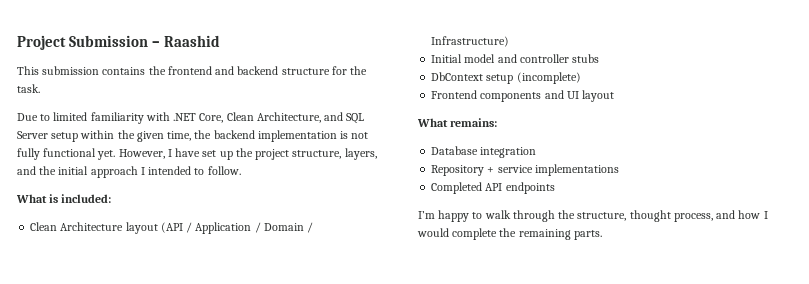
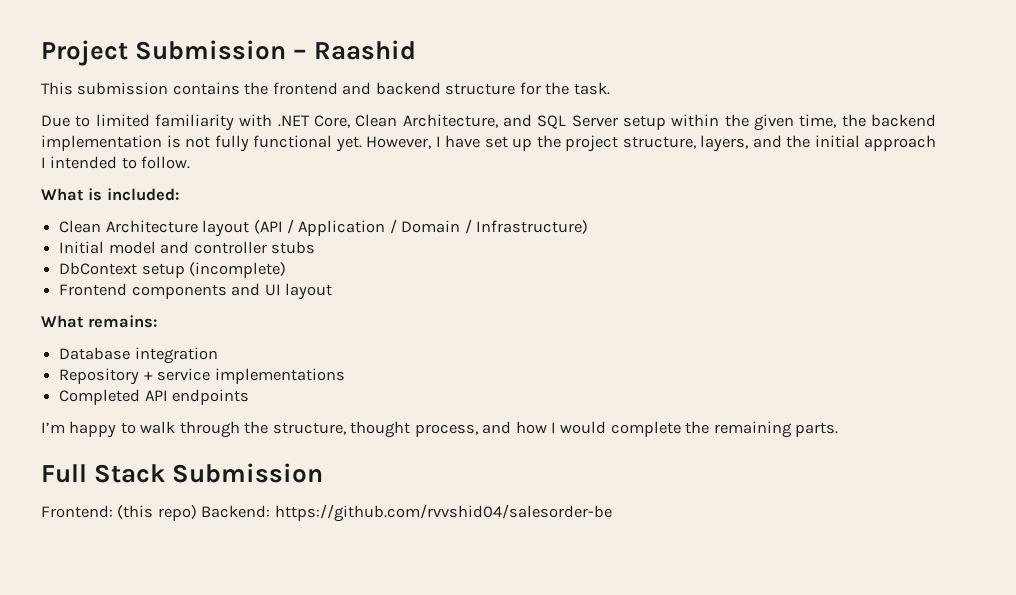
+ Full Stack Submission
+ Frontend: (this repo) Backend: https://github.com/rvvshid04/salesorder-be

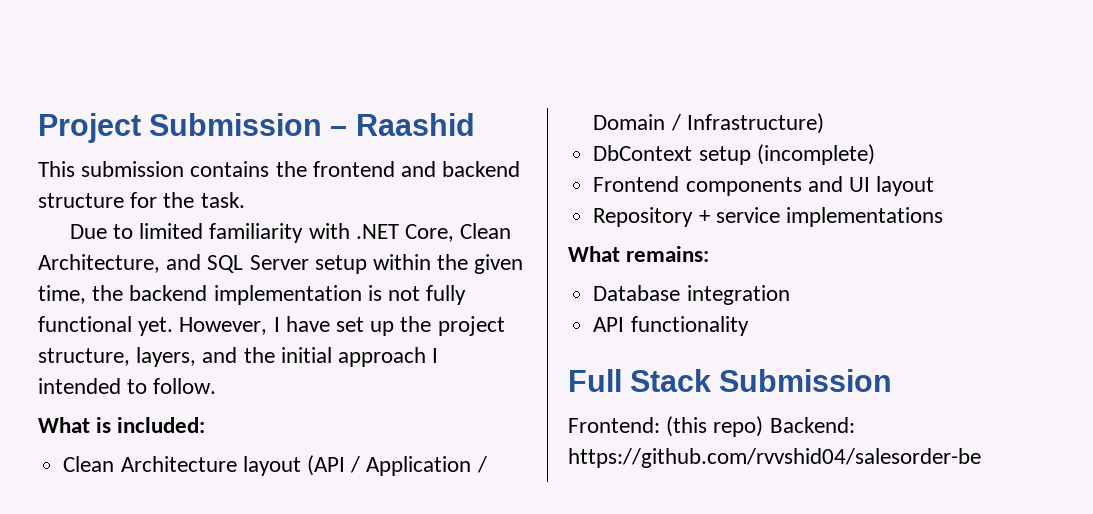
- Initial model and controller stubs
+ Repository + service implementations
- Repository + service implementations
- Completed API endpoints
- I’m happy to walk through the structure, thought process, and how I would complete the remaining parts.
+ API functionality

